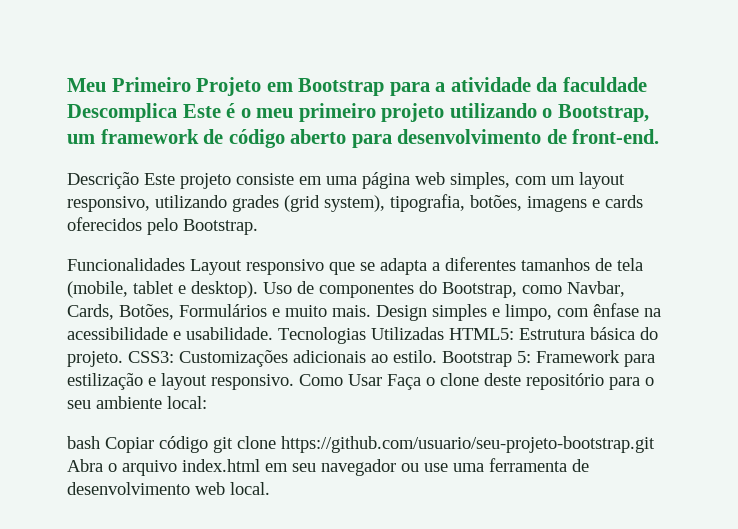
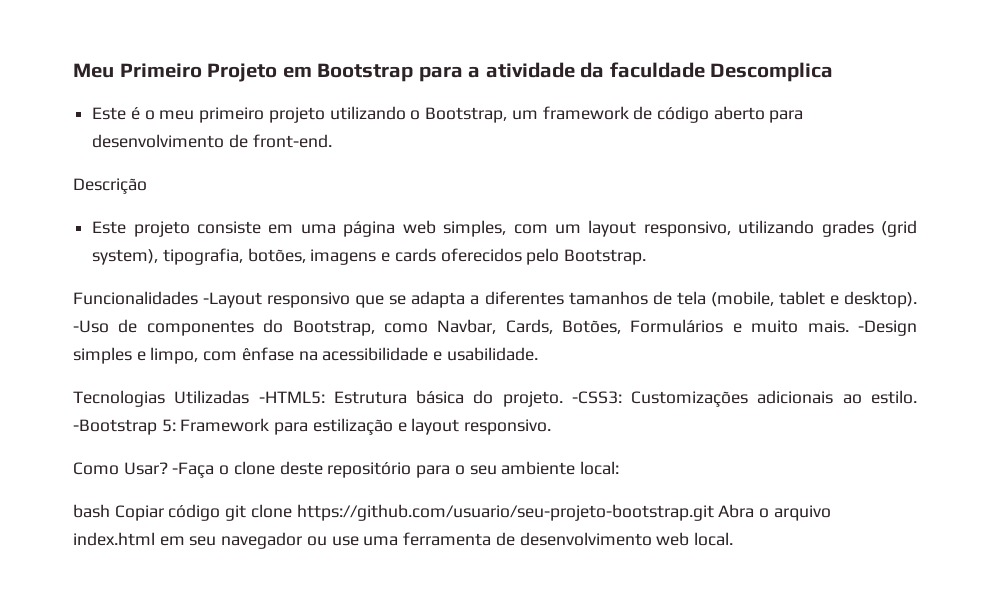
- Meu Primeiro Projeto em Bootstrap para a atividade da faculdade Descomplica Este é o meu primeiro projeto utilizando o Bootstrap, um framework de código aberto para desenvolvimento de front-end.
+ Meu Primeiro Projeto em Bootstrap para a atividade da faculdade Descomplica
+ Este é o meu primeiro projeto utilizando o Bootstrap, um framework de código aberto para desenvolvimento de front-end.
- Descrição Este projeto consiste em uma página web simples, com um layout responsivo, utilizando grades (grid system), tipografia, botões, imagens e cards oferecidos pelo Bootstrap.
+ Descrição
+ Este projeto consiste em uma página web simples, com um layout responsivo, utilizando grades (grid system), tipografia, botões, imagens e cards oferecidos pelo Bootstrap.
- Funcionalidades Layout responsivo que se adapta a diferentes tamanhos de tela (mobile, tablet e desktop).
+ Funcionalidades -Layout responsivo que se adapta a diferentes tamanhos de tela (mobile, tablet e desktop).
- Uso de componentes do Bootstrap, como Navbar, Cards, Botões, Formulários e muito mais.
+ -Uso de componentes do Bootstrap, como Navbar, Cards, Botões, Formulários e muito mais.
- Design simples e limpo, com ênfase na acessibilidade e usabilidade. Tecnologias Utilizadas HTML5: Estrutura básica do projeto.
+ -Design simples e limpo, com ênfase na acessibilidade e usabilidade.
+ Tecnologias Utilizadas -HTML5: Estrutura básica do projeto.
- CSS3: Customizações adicionais ao estilo.
+ -CSS3: Customizações adicionais ao estilo.
- Bootstrap 5: Framework para estilização e layout responsivo. Como Usar Faça o clone deste repositório para o seu ambiente local:
+ -Bootstrap 5: Framework para estilização e layout responsivo.
+ Como Usar? -Faça o clone deste repositório para o seu ambiente local:

